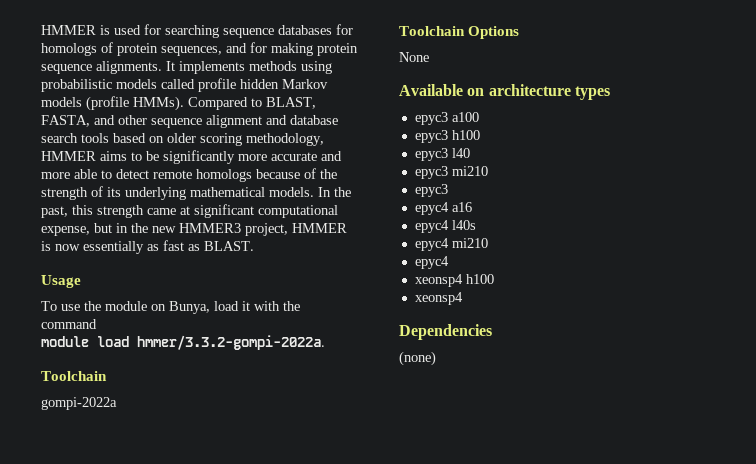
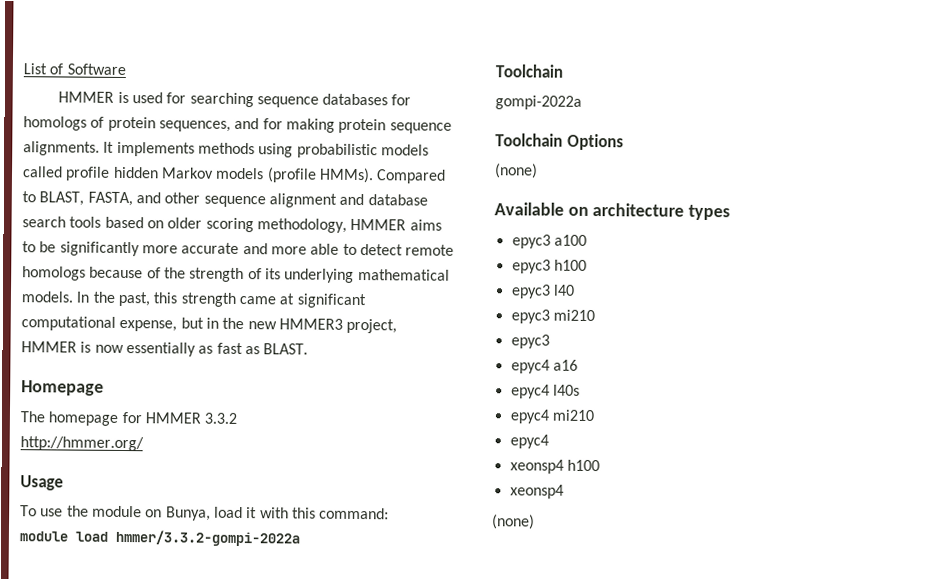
+ List of Software
+ Homepage
+ The homepage for HMMER 3.3.2
+ http://hmmer.org/
- To use the module on Bunya, load it with the command
+ To use the module on Bunya, load it with this command:
- module load hmmer/3.3.2-gompi-2022a.
+ module load hmmer/3.3.2-gompi-2022a
  Toolchain Options
- None
+ (none)
- Dependencies

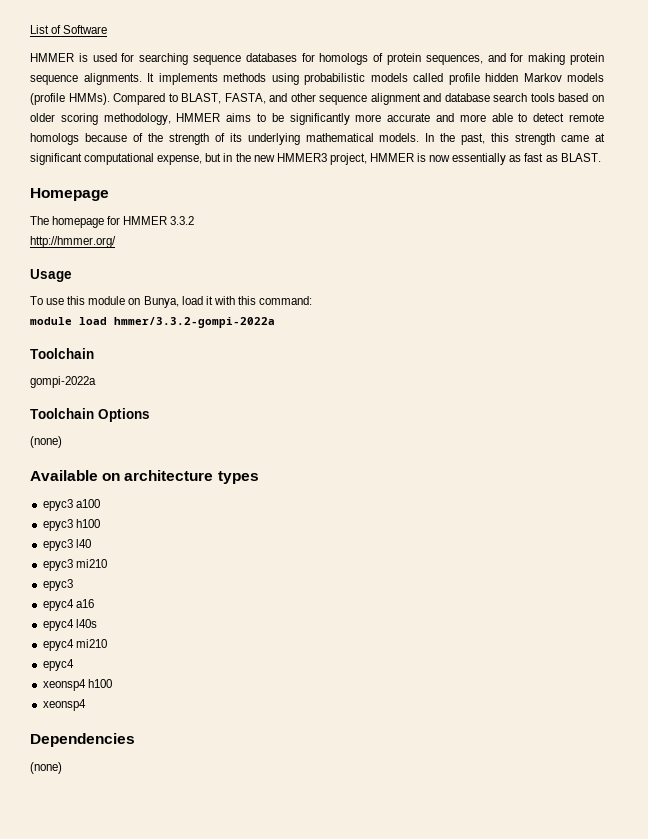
- To use the module on Bunya, load it with this command:
+ To use this module on Bunya, load it with this command:
+ Dependencies

